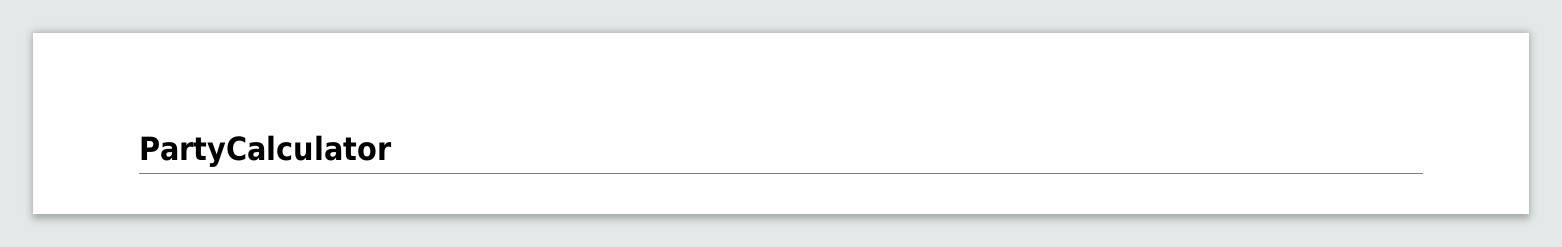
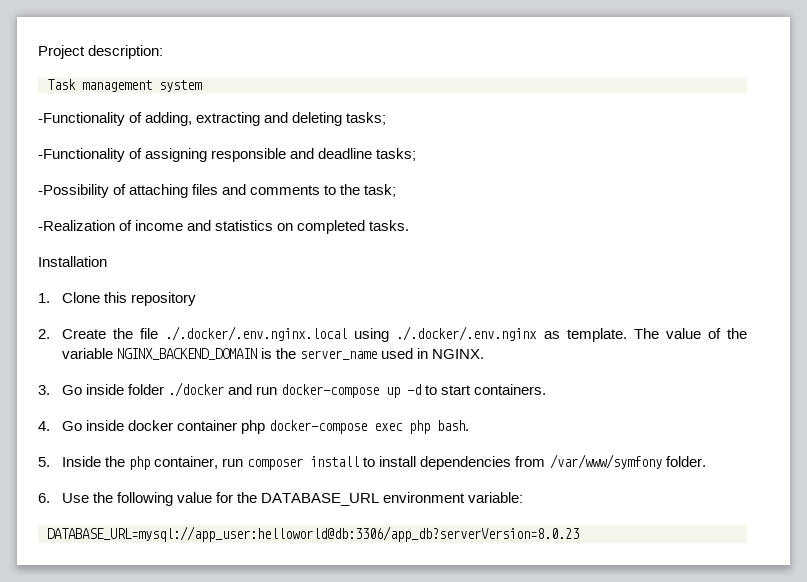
- PartyCalculator
+ Project description:
+ Task management system
+ -Functionality of adding, extracting and deleting tasks;
+ -Functionality of assigning responsible and deadline tasks;
+ -Possibility of attaching files and comments to the task;
+ -Realization of income and statistics on completed tasks.
+ Installation
+ 1. Clone this repository
+ 2. Create the file ./.docker/.env.nginx.local using ./.docker/.env.nginx as template. The value of the variable NGINX_BACKEND_DOMAIN is the server_name used in NGINX.
+ 3. Go inside folder ./docker and run docker-compose up -d to start containers.
+ 4. Go inside docker container php docker-compose exec php bash.
+ 5. Inside the php container, run composer install to install dependencies from /var/www/symfony folder.
+ 6. Use the following value for the DATABASE_URL environment variable:
+ DATABASE_URL=mysql://app_user:helloworld@db:3306/app_db?serverVersion=8.0.23

